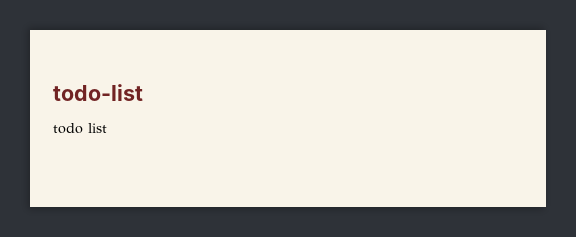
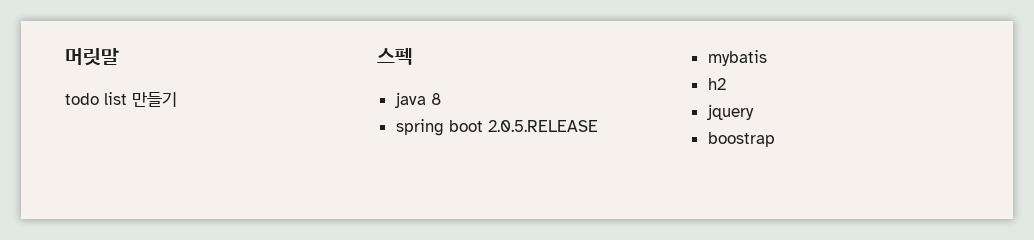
- todo-list
+ 머릿말
- todo list
+ todo list 만들기
+ 스펙
+ java 8
+ spring boot 2.0.5.RELEASE
+ mybatis
+ h2
+ jquery
+ boostrap

